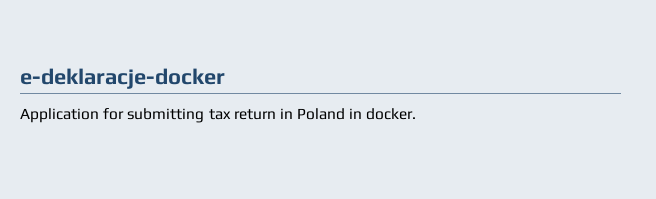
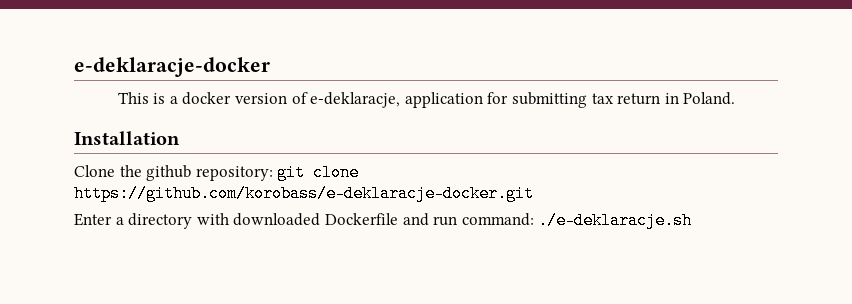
- Application for submitting tax return in Poland in docker.
+ This is a docker version of e-deklaracje, application for submitting tax return in Poland.
+ Installation
+ Clone the github repository: git clone https://github.com/korobass/e-deklaracje-docker.git
+ Enter a directory with downloaded Dockerfile and run command: ./e-deklaracje.sh

